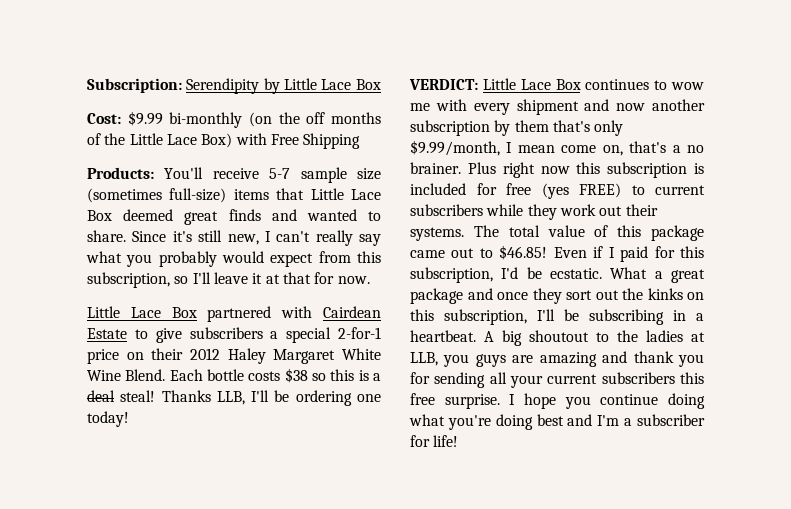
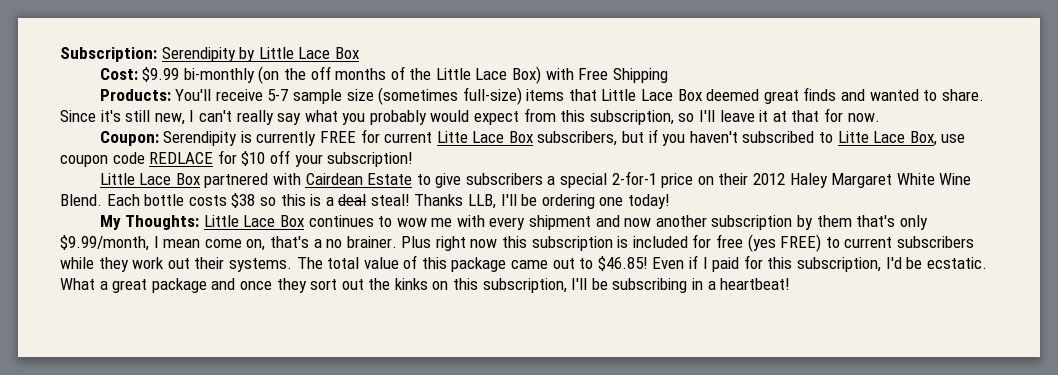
+ Coupon: Serendipity is currently FREE for current Litte Lace Box subscribers, but if you haven't subscribed to Litte Lace Box, use coupon code REDLACE for $10 off your subscription!
- VERDICT: Little Lace Box continues to wow me with every shipment and now another subscription by them that's only $9.99/month, I mean come on, that's a no brainer.
+ My Thoughts: Little Lace Box continues to wow me with every shipment and now another subscription by them that's only $9.99/month, I mean come on, that's a no brainer.
- What a great package and once they sort out the kinks on this subscription, I'll be subscribing in a heartbeat. A big shoutout to the ladies at LLB, you guys are amazing and thank you for sending all your current subscribers this free surprise. I hope you continue doing what you're doing best and I'm a subscriber for life!
+ What a great package and once they sort out the kinks on this subscription, I'll be subscribing in a heartbeat!

